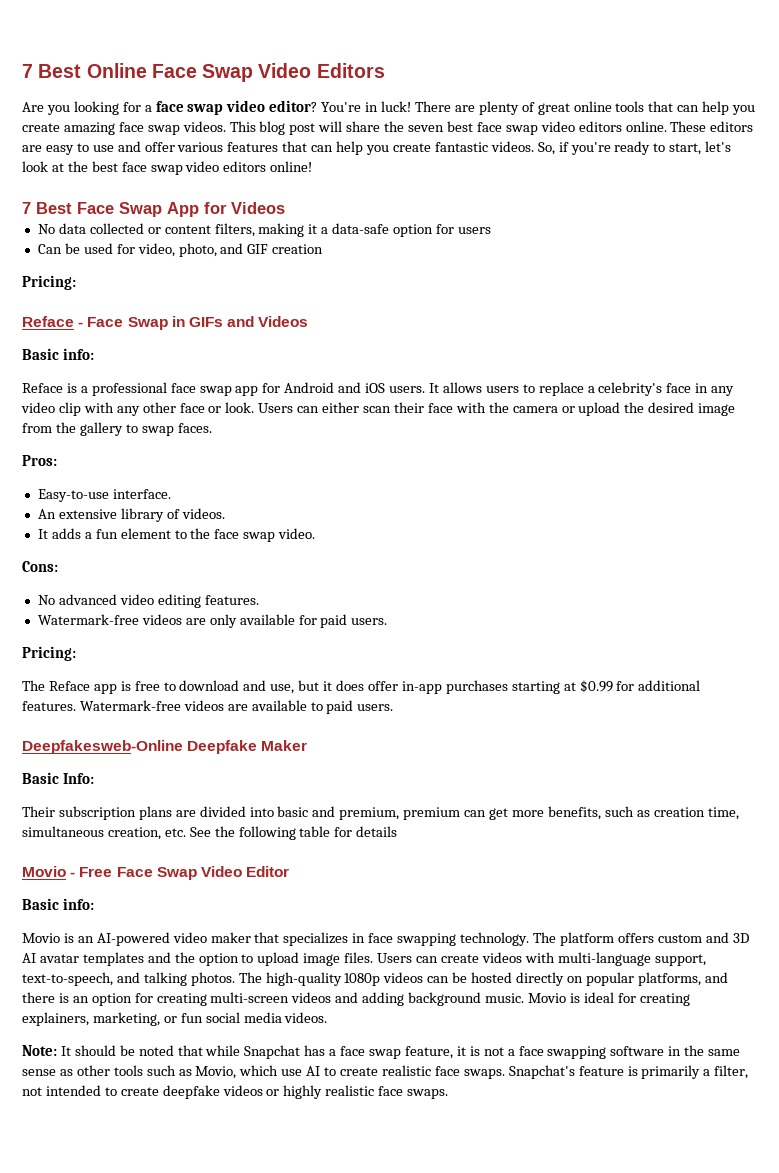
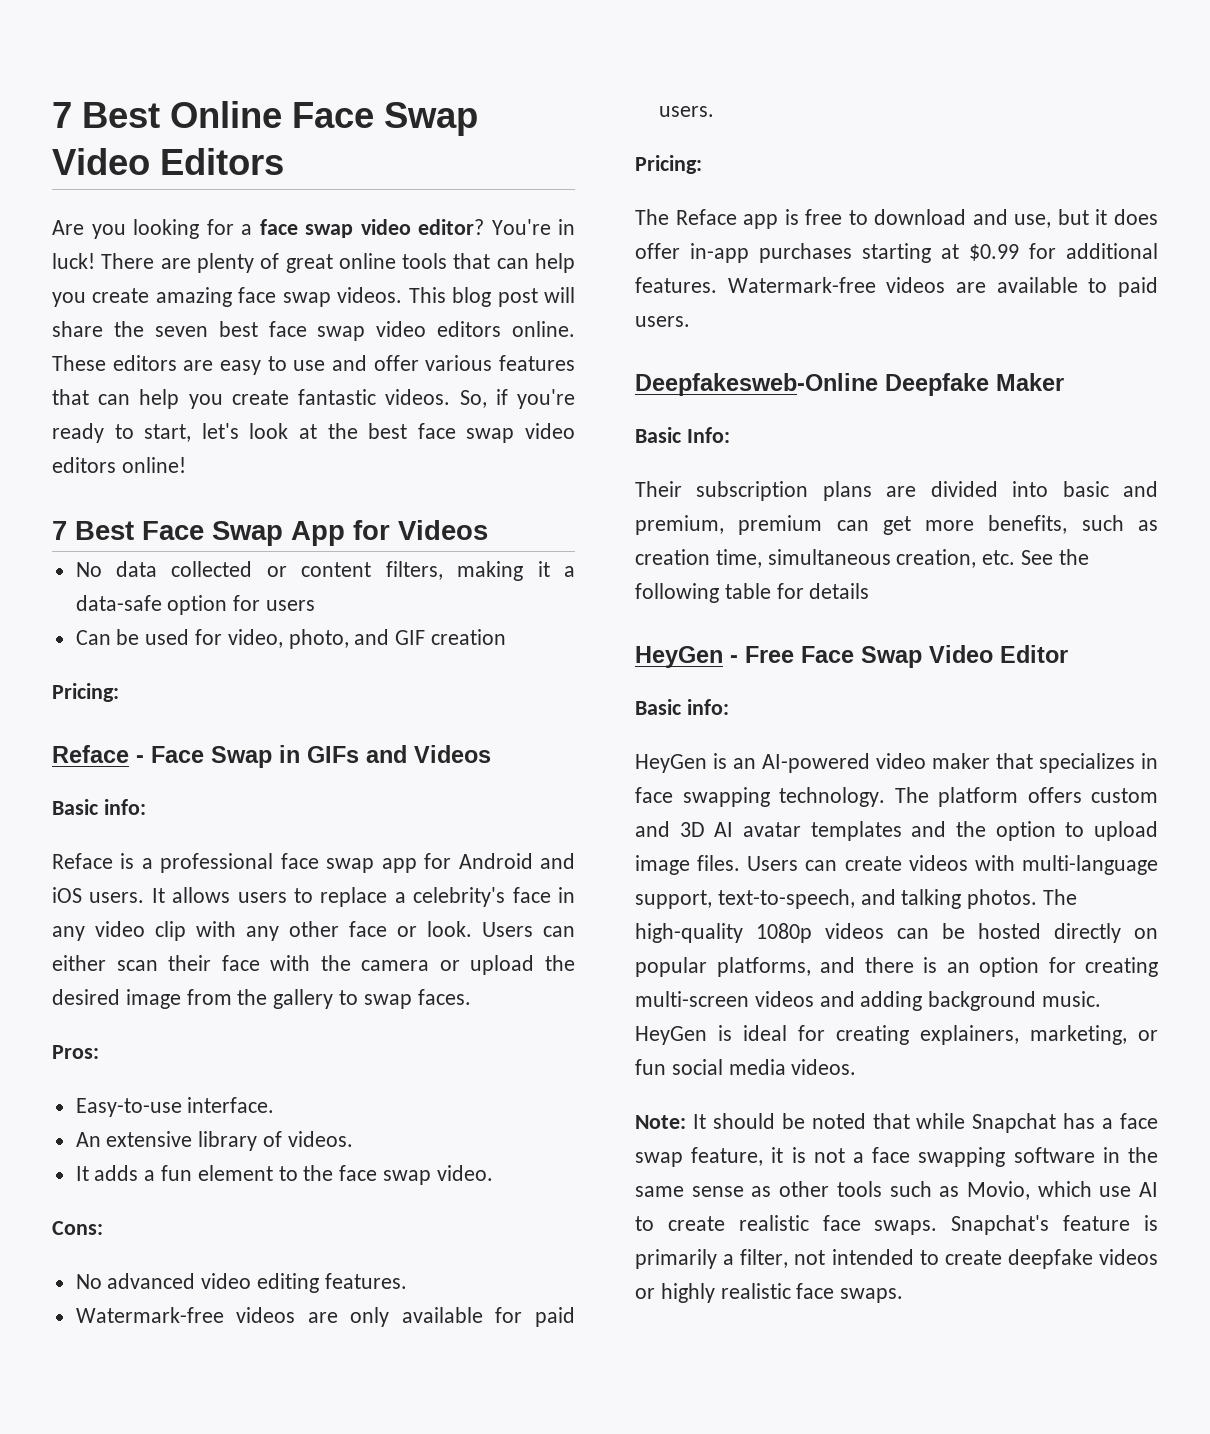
- Movio - Free Face Swap Video Editor
+ HeyGen - Free Face Swap Video Editor
- Movio is an AI-powered video maker that specializes in face swapping technology.
+ HeyGen is an AI-powered video maker that specializes in face swapping technology.
- Movio is ideal for creating explainers, marketing, or fun social media videos.
+ HeyGen is ideal for creating explainers, marketing, or fun social media videos.

